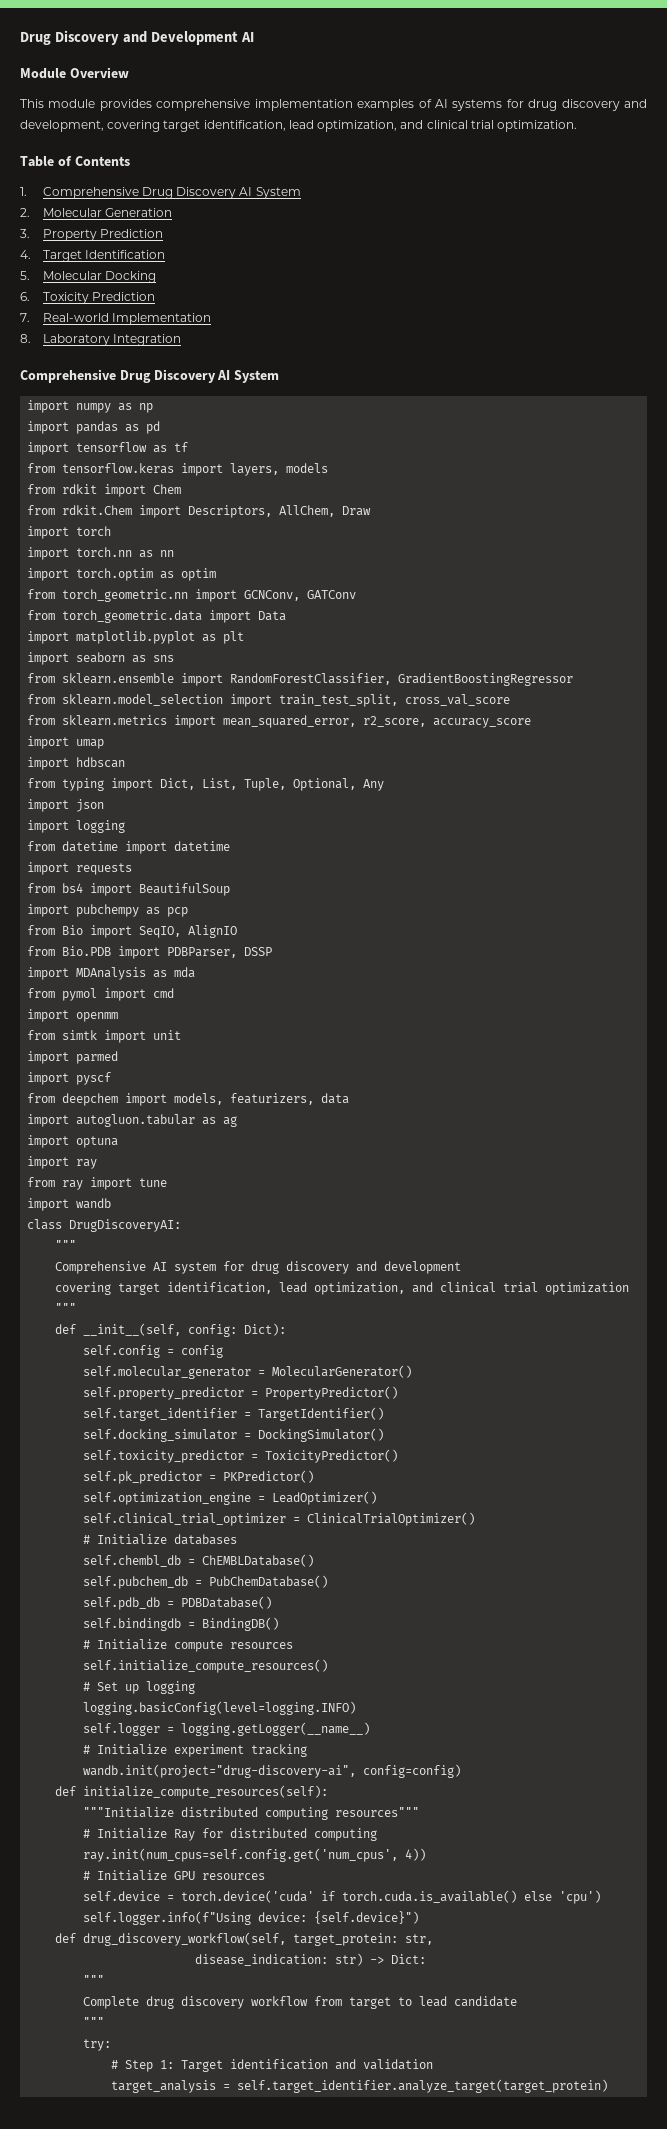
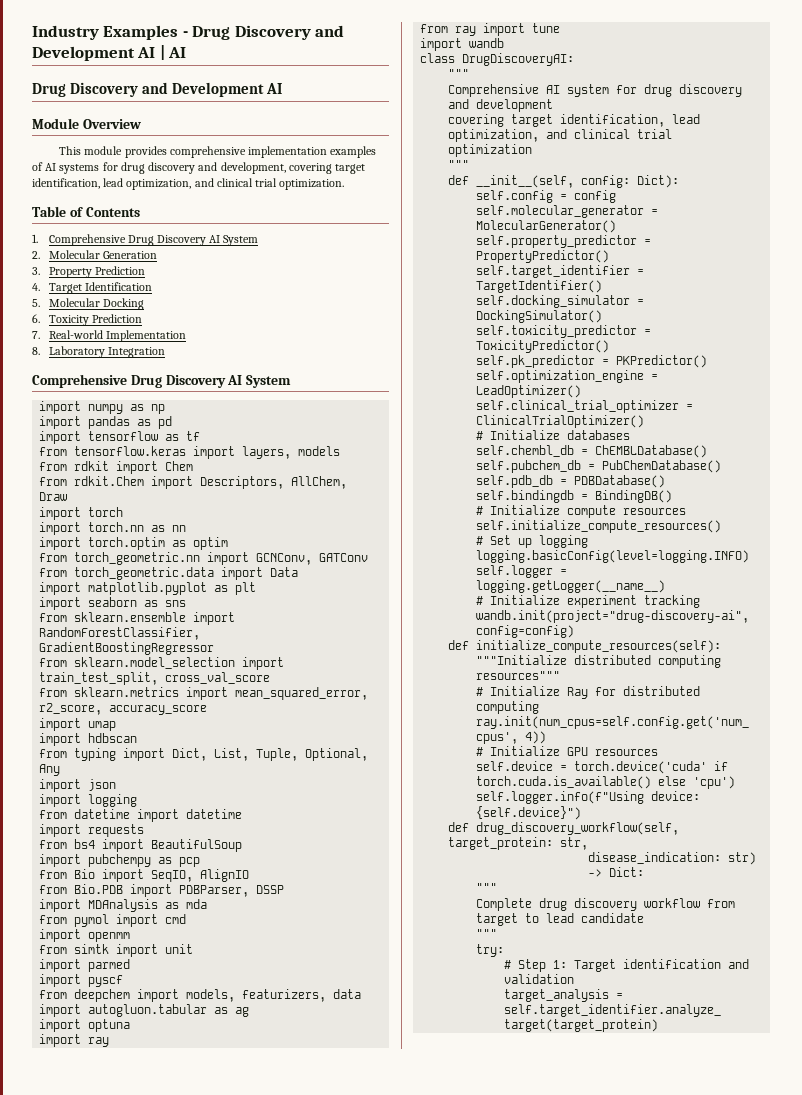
+ Industry Examples - Drug Discovery and Development AI | AI

